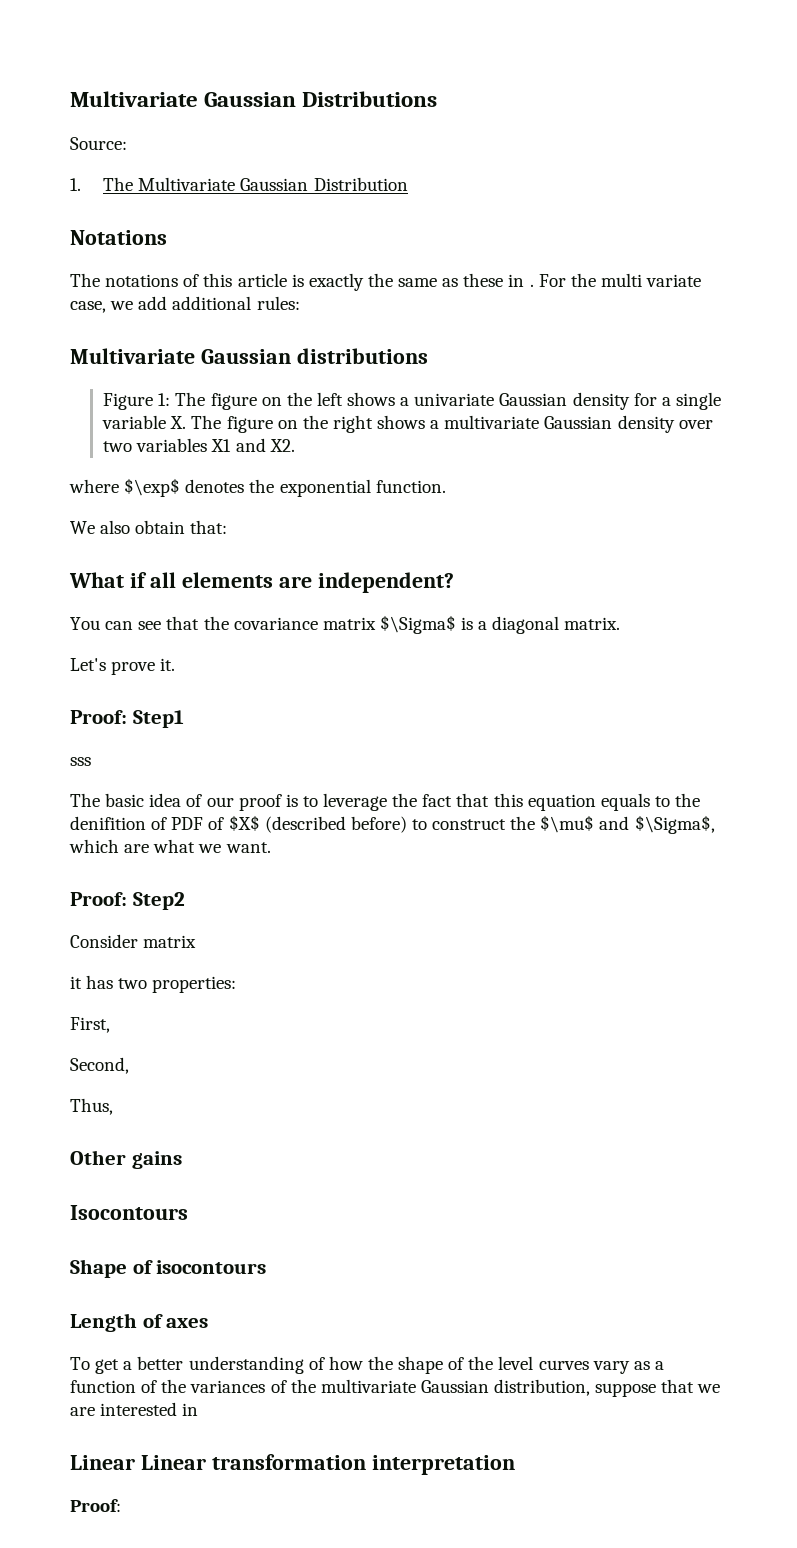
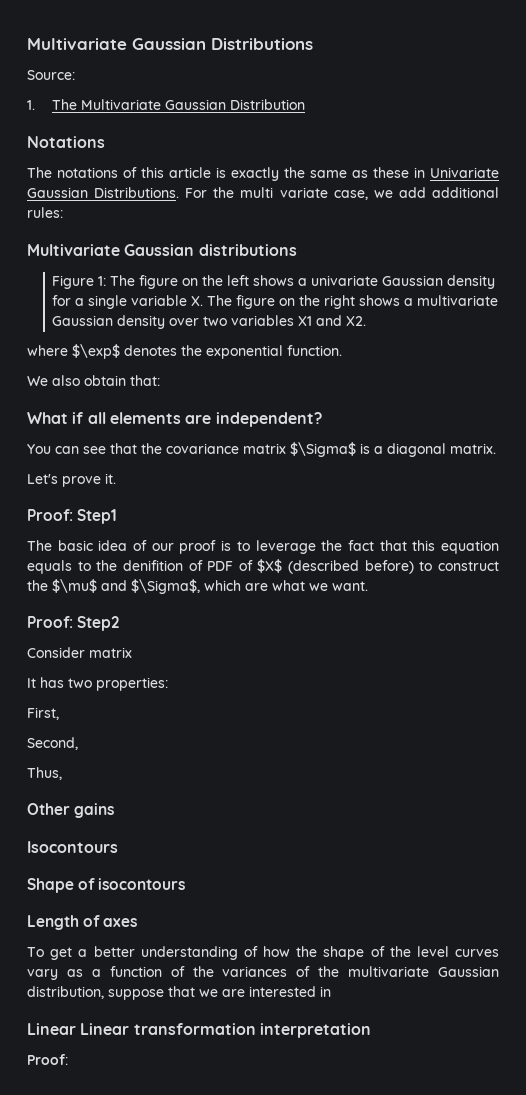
- The notations of this article is exactly the same as these in .
+ The notations of this article is exactly the same as these in Univariate Gaussian Distributions.
- sss
- it has two properties:
+ It has two properties:

